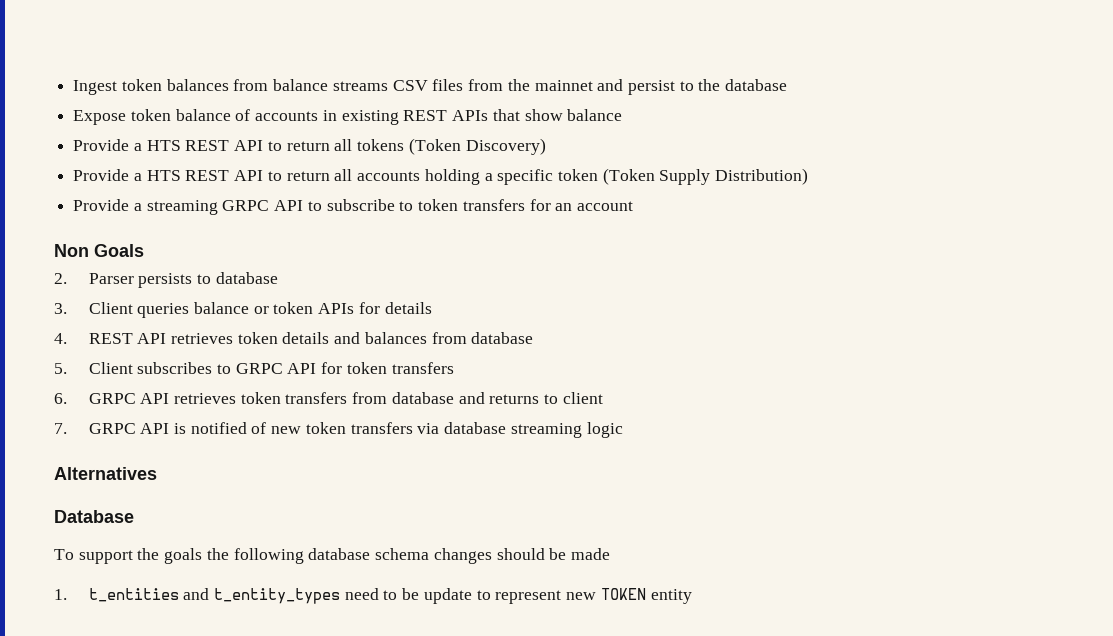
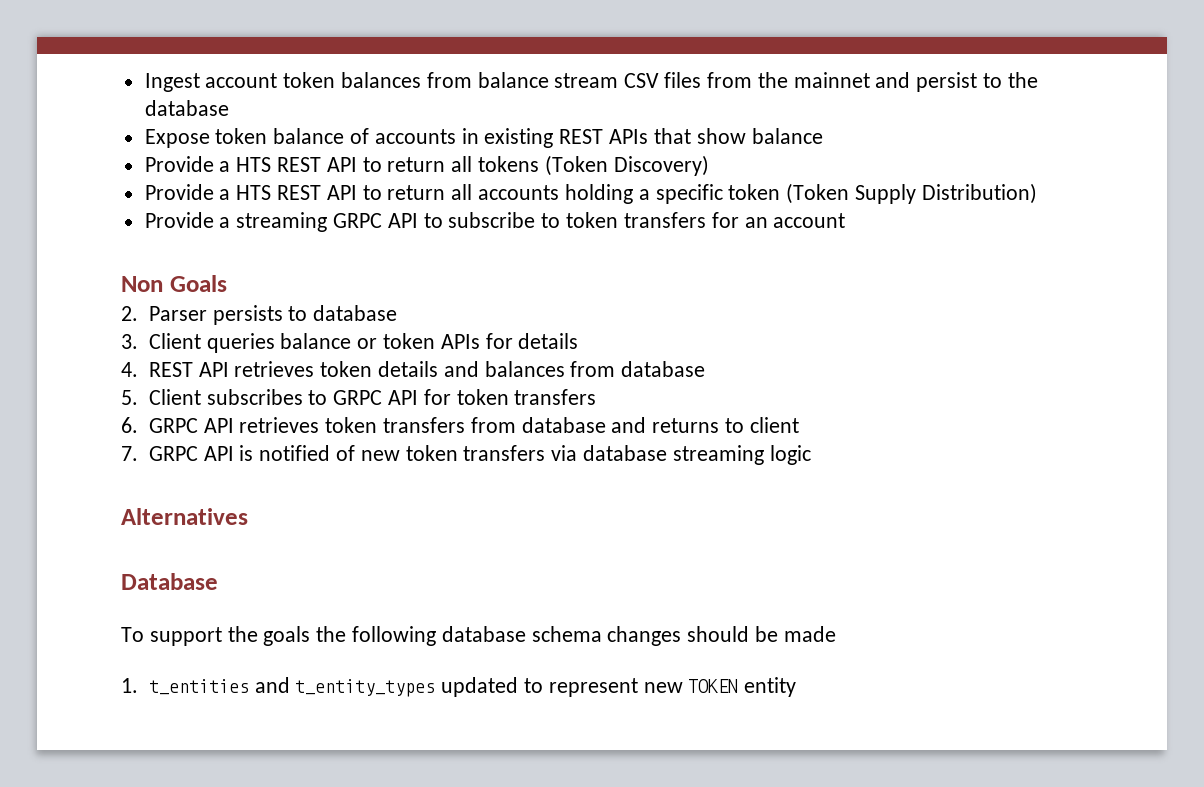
- Ingest token balances from balance streams CSV files from the mainnet and persist to the database
+ Ingest account token balances from balance stream CSV files from the mainnet and persist to the database
- 1. t_entities and t_entity_types need to be update to represent new TOKEN entity
+ 1. t_entities and t_entity_types updated to represent new TOKEN entity

